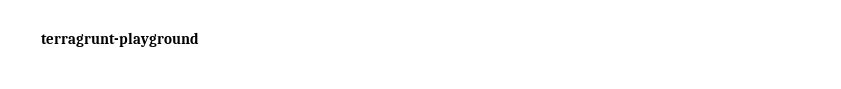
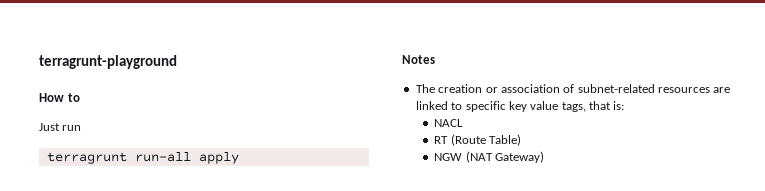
+ How to
+ Just run
+ terragrunt run-all apply
+ Notes
+ The creation or association of subnet-related resources are linked to specific key value tags, that is:
+ NACL
+ RT (Route Table)
+ NGW (NAT Gateway)

